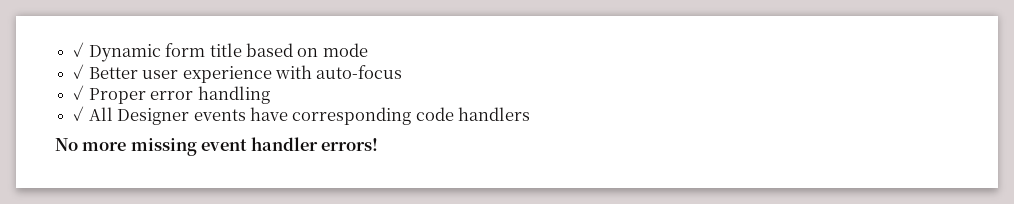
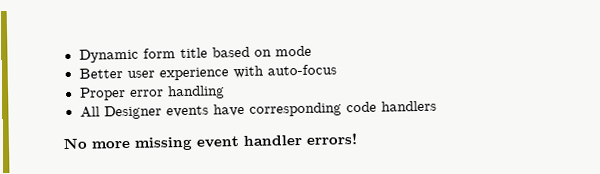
- ✓ Dynamic form title based on mode
+ Dynamic form title based on mode
- ✓ Better user experience with auto-focus
+ Better user experience with auto-focus
- ✓ Proper error handling
+ Proper error handling
- ✓ All Designer events have corresponding code handlers
+ All Designer events have corresponding code handlers

